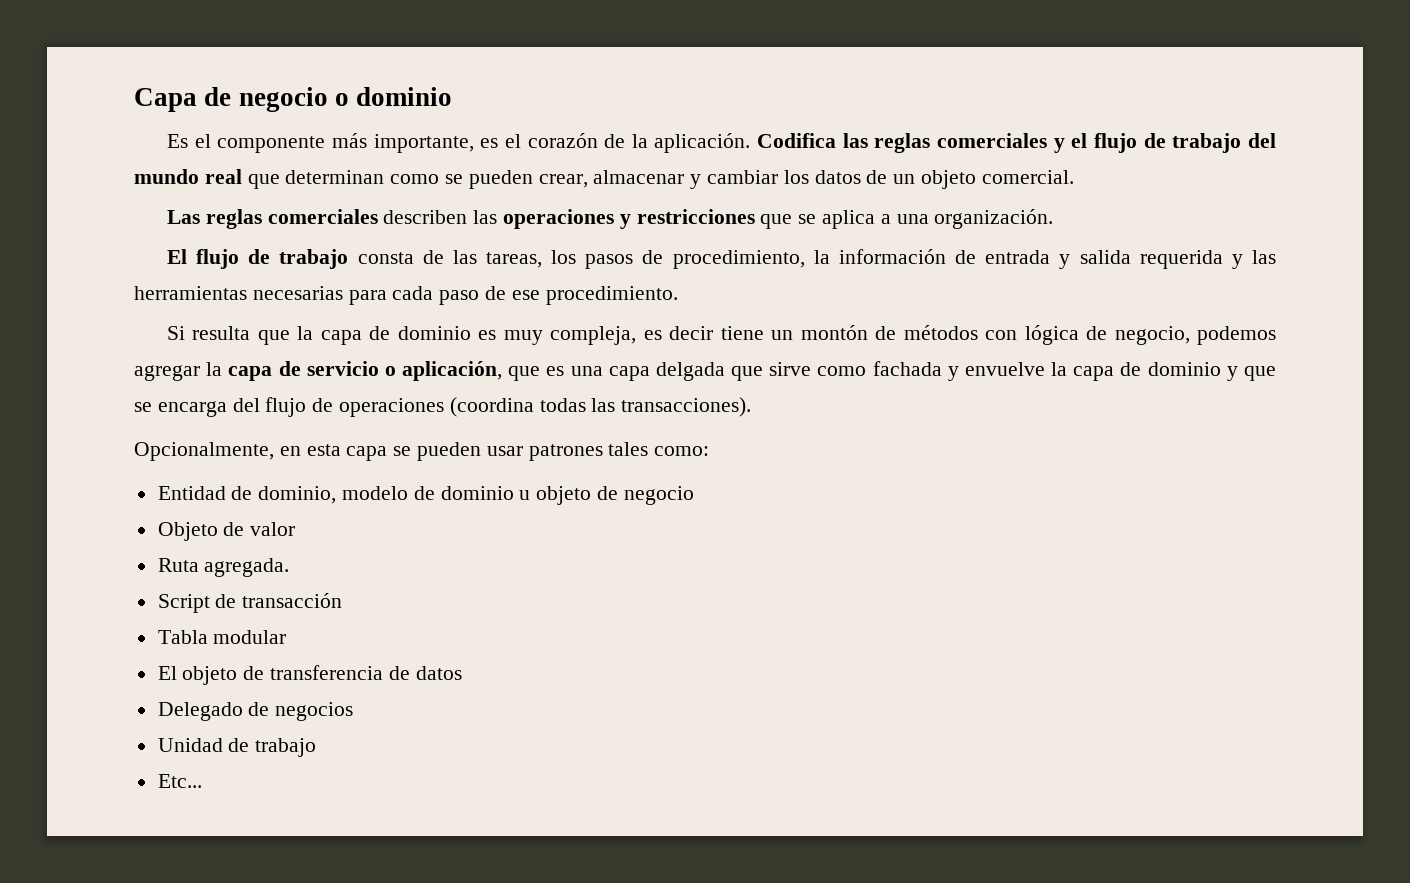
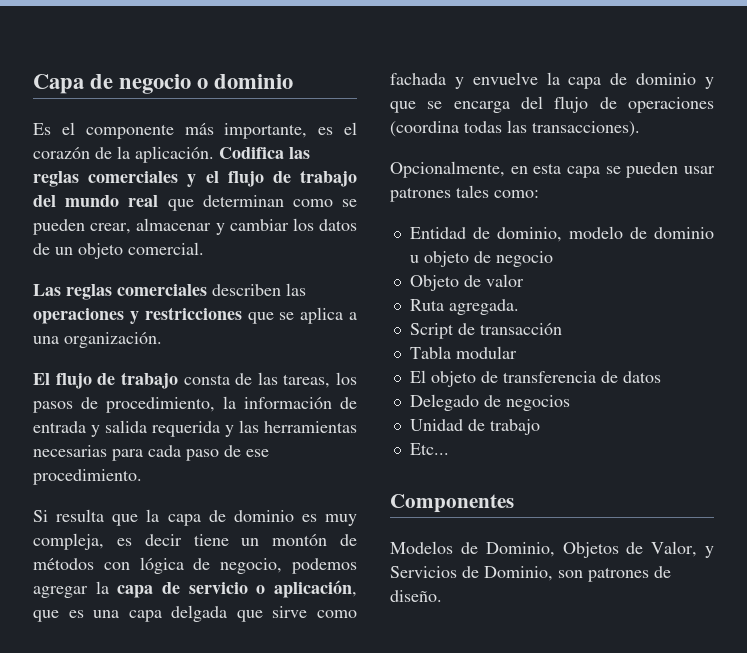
+ Componentes
+ Modelos de Dominio, Objetos de Valor, y Servicios de Dominio, son patrones de diseño.

